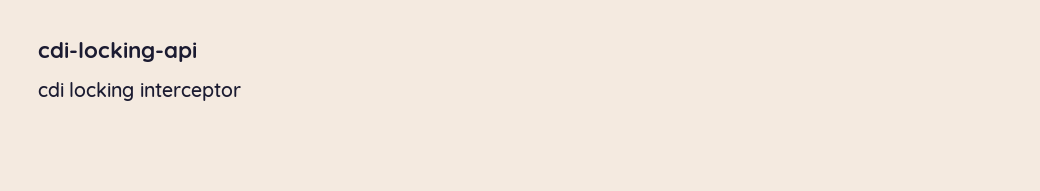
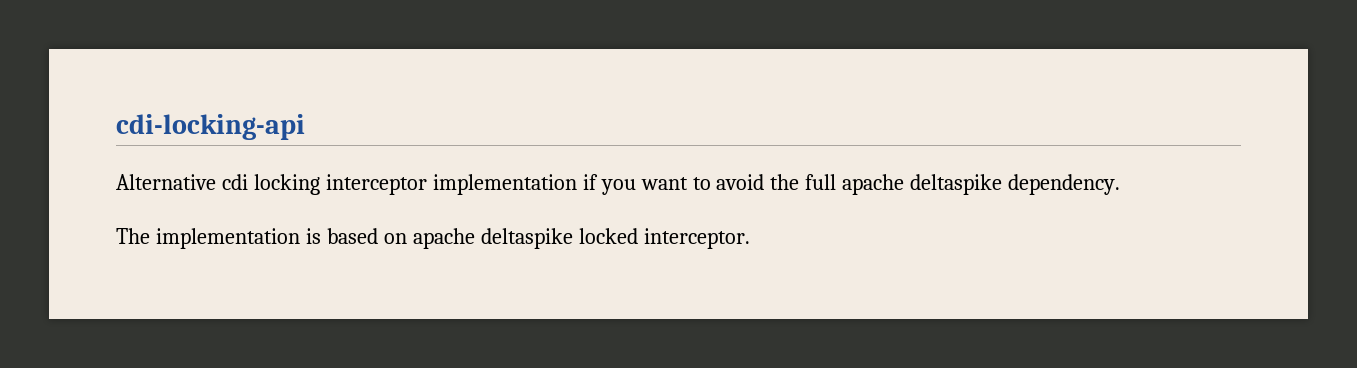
- cdi locking interceptor
+ Alternative cdi locking interceptor implementation if you want to avoid the full apache deltaspike dependency.
+ The implementation is based on apache deltaspike locked interceptor.

